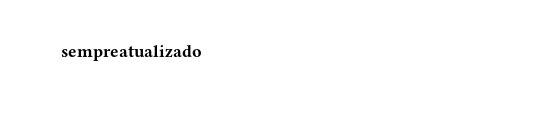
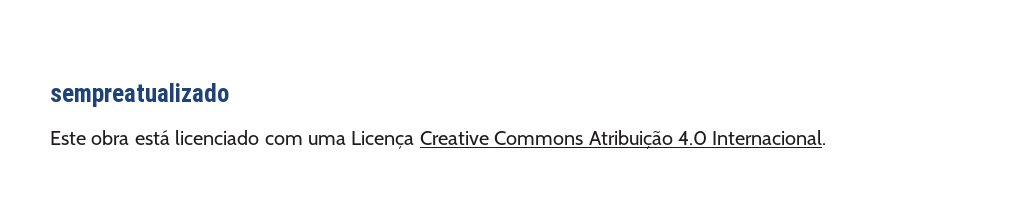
+ Este obra está licenciado com uma Licença Creative Commons Atribuição 4.0 Internacional.

